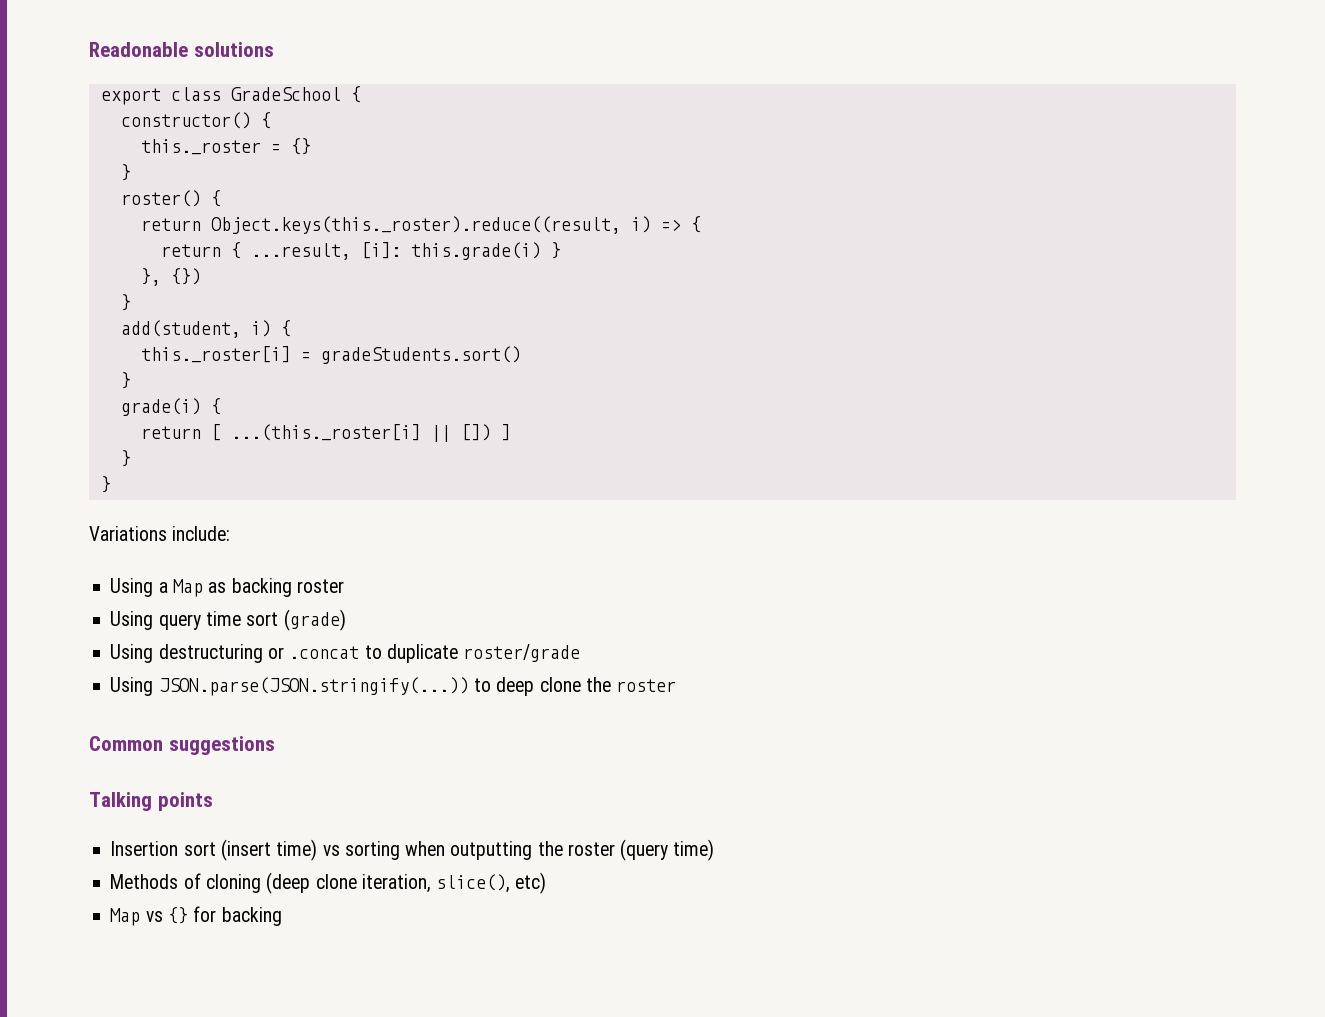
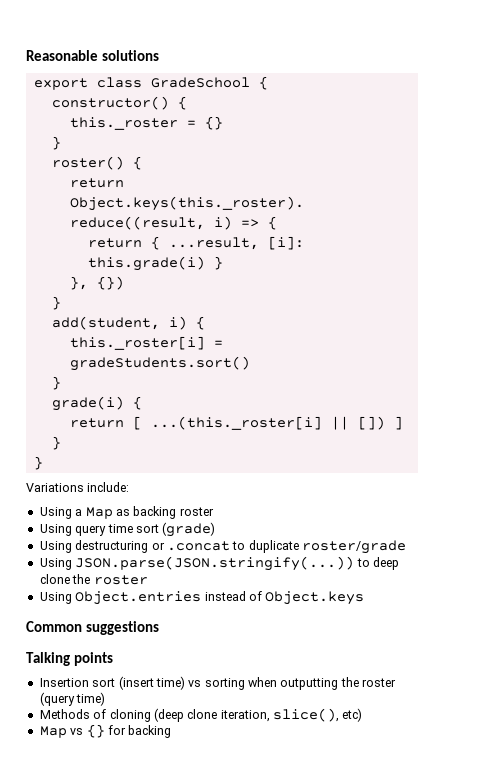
- Readonable solutions
+ Reasonable solutions
+ Using Object.entries instead of Object.keys

